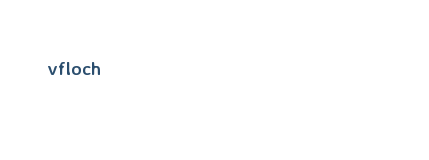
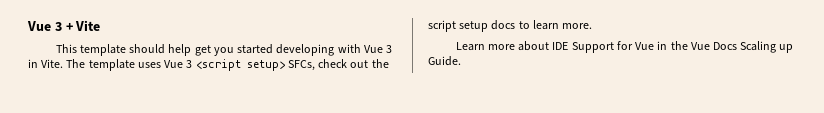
- vfloch
+ Vue 3 + Vite
+ This template should help get you started developing with Vue 3 in Vite. The template uses Vue 3 <script setup> SFCs, check out the script setup docs to learn more.
+ Learn more about IDE Support for Vue in the Vue Docs Scaling up Guide.

